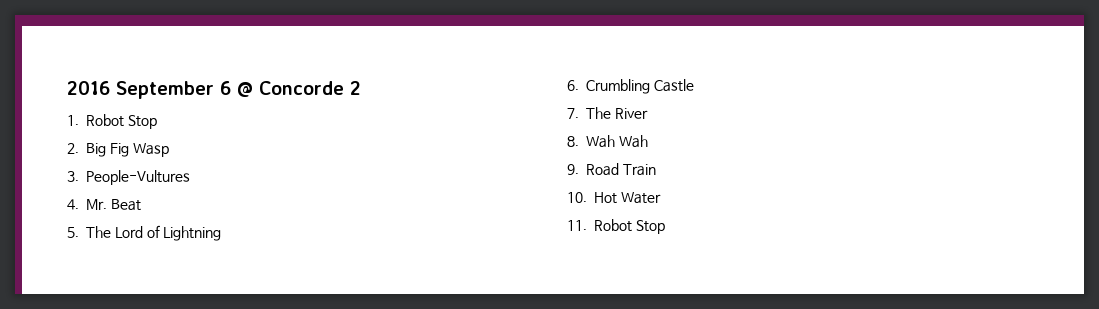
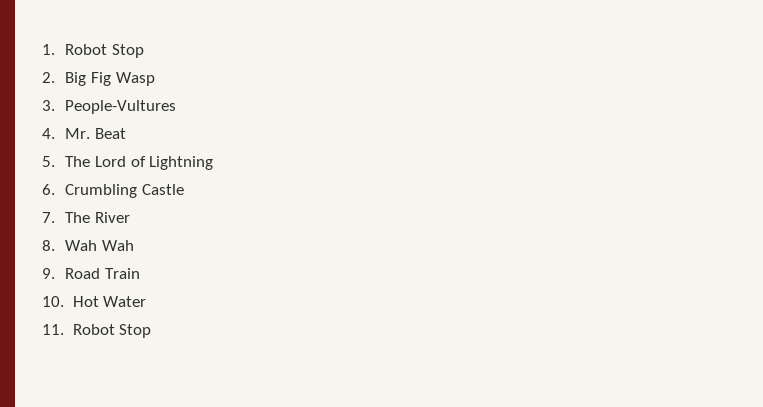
- 2016 September 6 @ Concorde 2

